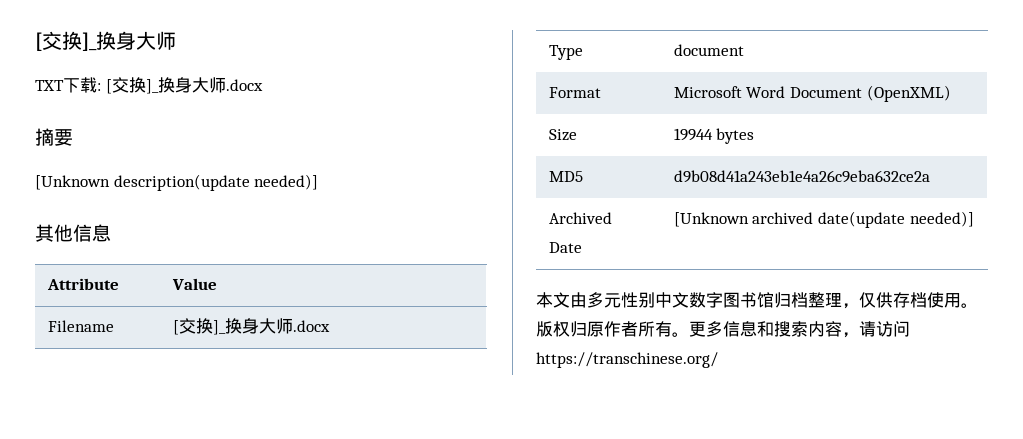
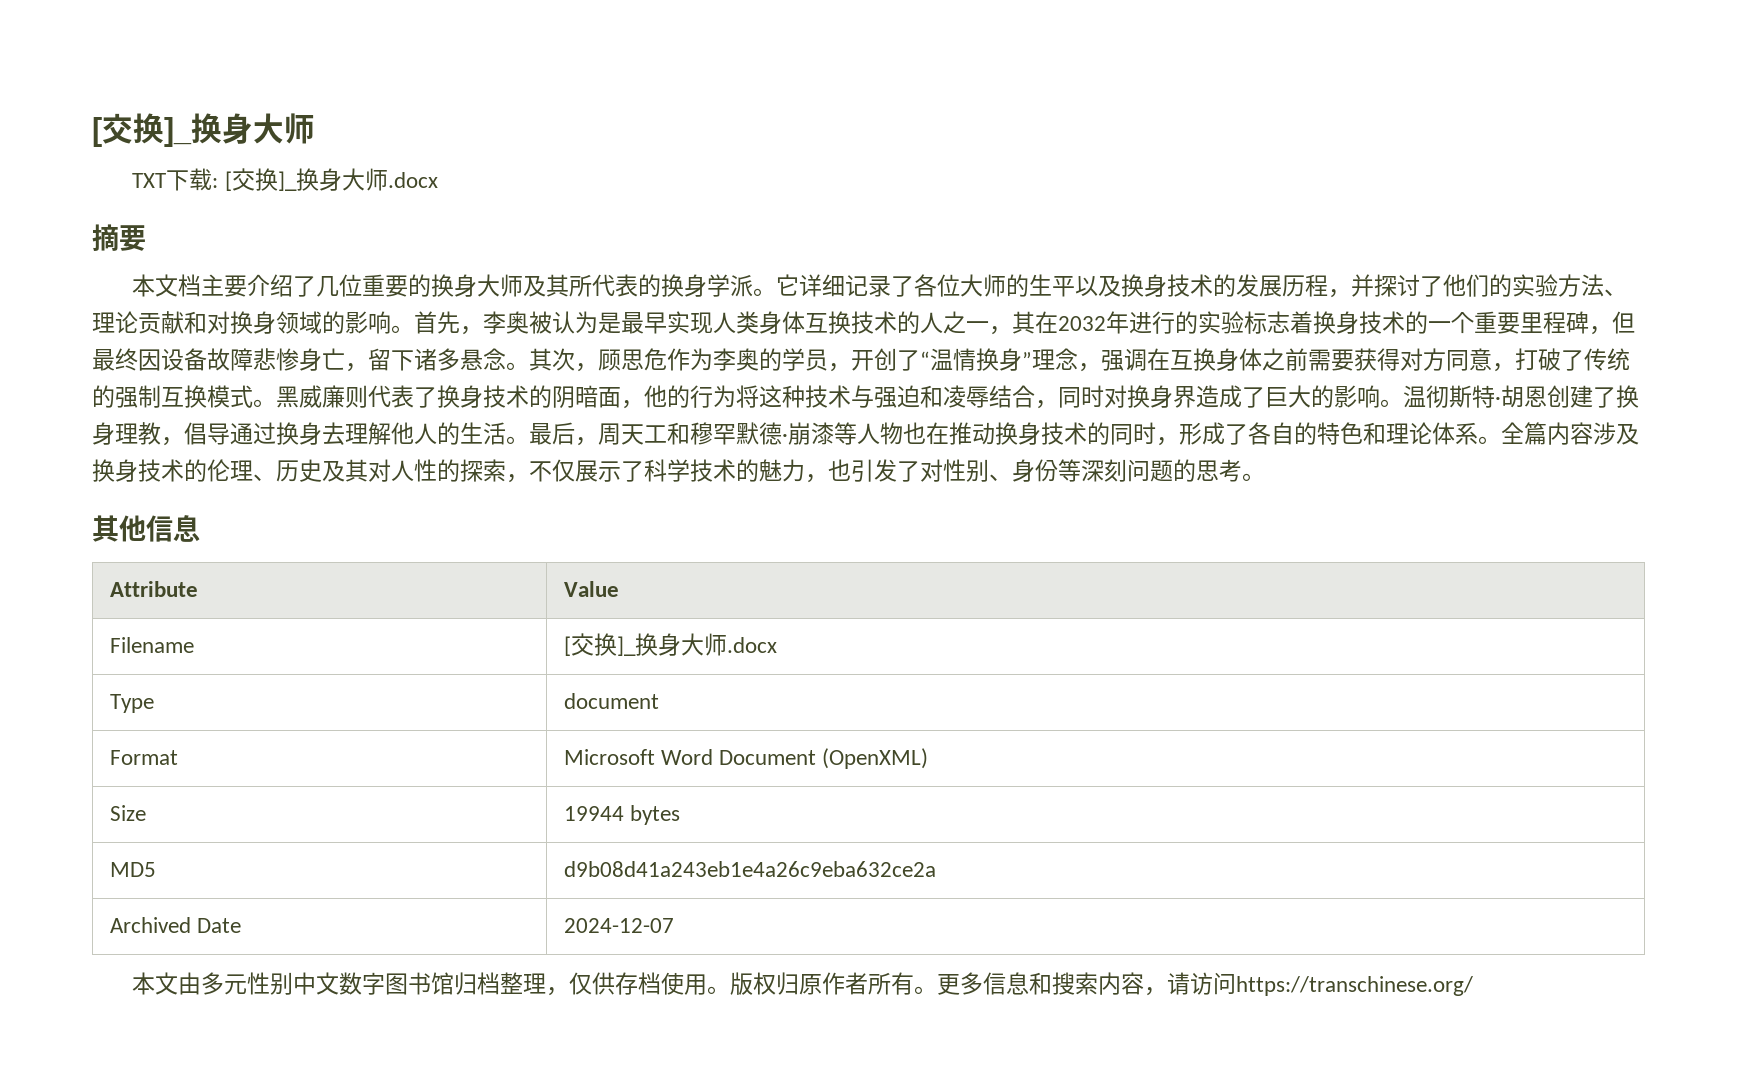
- [Unknown description(update needed)]
+ 本文档主要介绍了几位重要的换身大师及其所代表的换身学派。它详细记录了各位大师的生平以及换身技术的发展历程，并探讨了他们的实验方法、理论贡献和对换身领域的影响。首先，李奥被认为是最早实现人类身体互换技术的人之一，其在2032年进行的实验标志着换身技术的一个重要里程碑，但最终因设备故障悲惨身亡，留下诸多悬念。其次，顾思危作为李奥的学员，开创了“温情换身”理念，强调在互换身体之前需要获得对方同意，打破了传统的强制互换模式。黑威廉则代表了换身技术的阴暗面，他的行为将这种技术与强迫和凌辱结合，同时对换身界造成了巨大的影响。温彻斯特·胡恩创建了换身理教，倡导通过换身去理解他人的生活。最后，周天工和穆罕默德·崩漆等人物也在推动换身技术的同时，形成了各自的特色和理论体系。全篇内容涉及换身技术的伦理、历史及其对人性的探索，不仅展示了科学技术的魅力，也引发了对性别、身份等深刻问题的思考。
- Archived Date | [Unknown archived date(update needed)]
+ Archived Date | 2024-12-07

